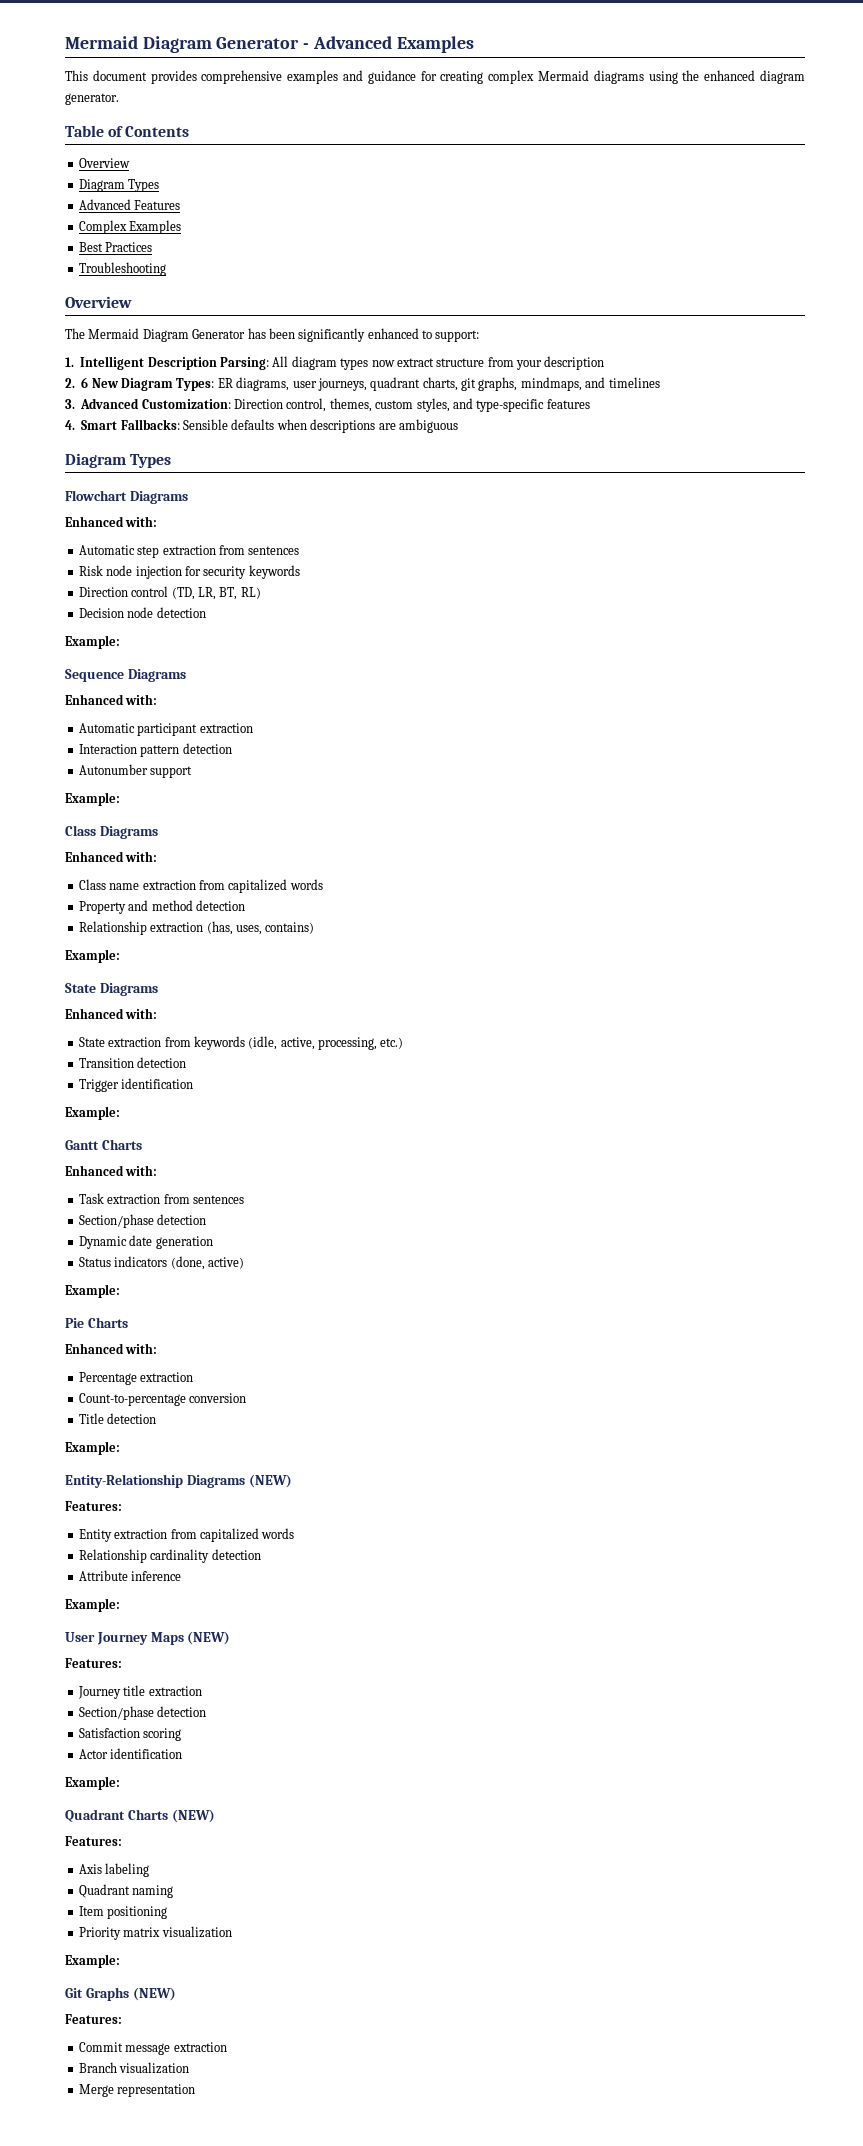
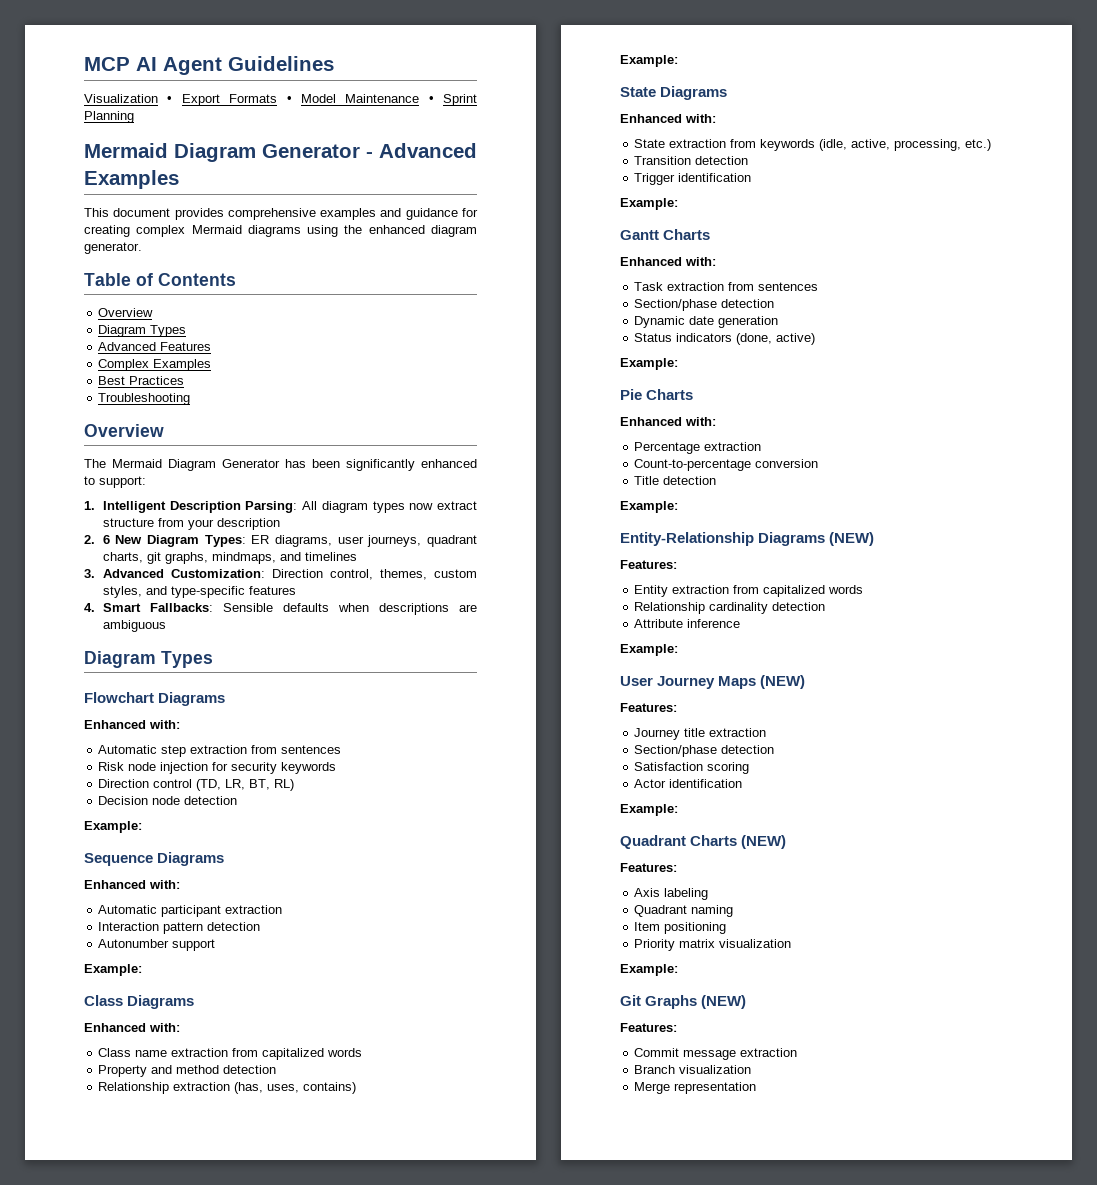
+ MCP AI Agent Guidelines
+ Visualization • Export Formats • Model Maintenance • Sprint Planning

